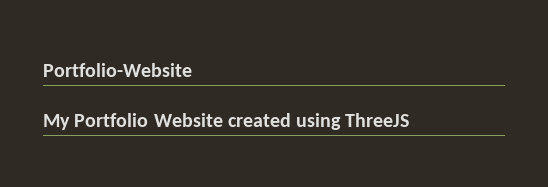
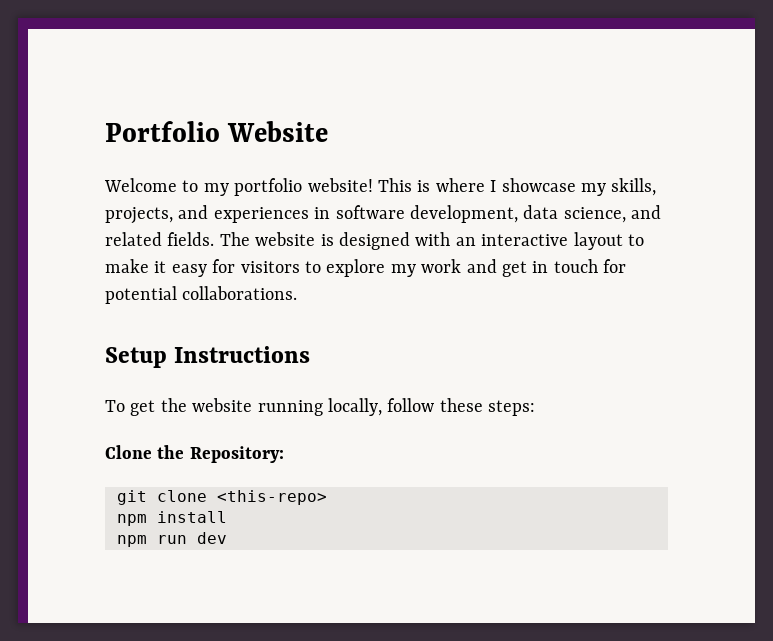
- Portfolio-Website
- My Portfolio Website created using ThreeJS
+ Portfolio Website
+ Welcome to my portfolio website! This is where I showcase my skills, projects, and experiences in software development, data science, and related fields. The website is designed with an interactive layout to make it easy for visitors to explore my work and get in touch for potential collaborations.
+ Setup Instructions
+ To get the website running locally, follow these steps:
+ Clone the Repository:
+ git clone <this-repo>
+ npm install
+ npm run dev

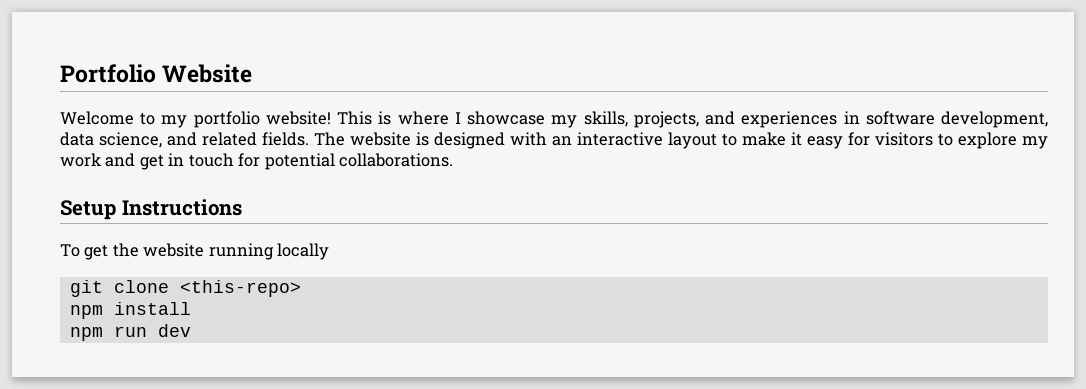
- To get the website running locally, follow these steps:
- Clone the Repository:
+ To get the website running locally

